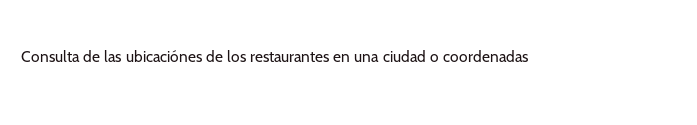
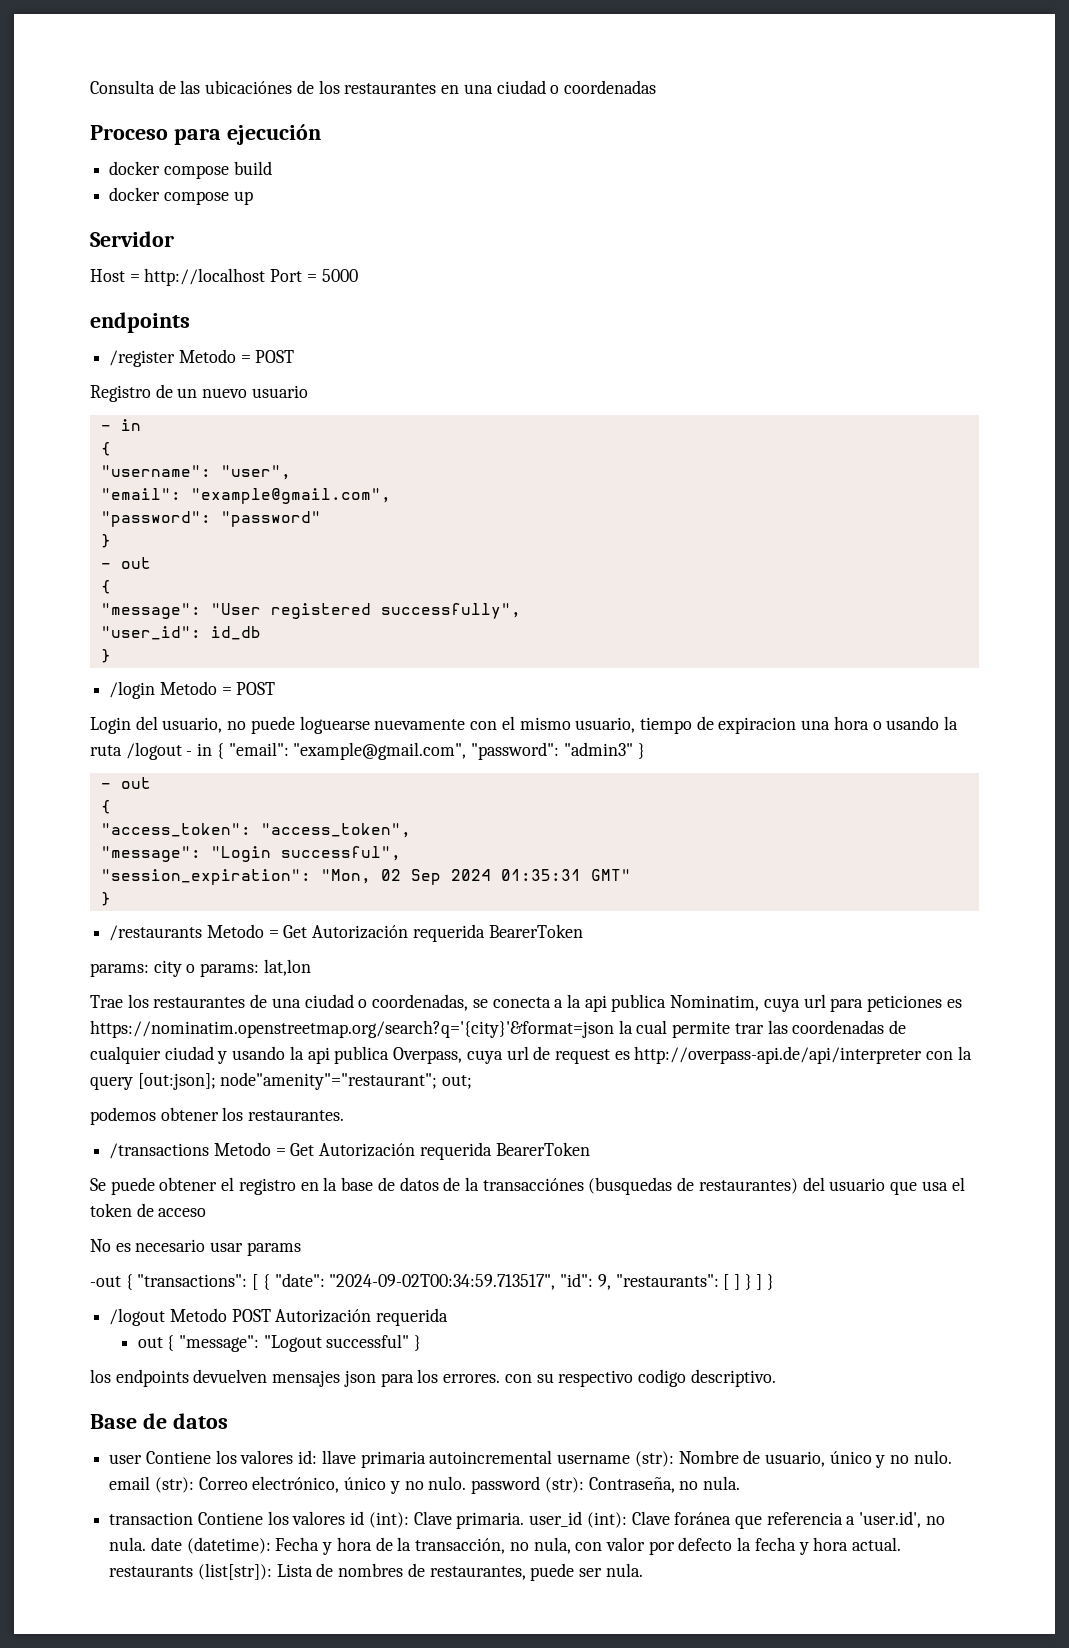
+ Proceso para ejecución
+ docker compose build
+ docker compose up
+ Servidor
+ Host = http://localhost Port = 5000
+ endpoints
+ /register Metodo = POST
+ Registro de un nuevo usuario
+ - in
+ {
+ "username": "user",
+ "email": "example@gmail.com",
+ "password": "password"
+ }
+ - out
+ {
+ "message": "User registered successfully",
+ "user_id": id_db
+ }
+ /login Metodo = POST
+ Login del usuario, no puede loguearse nuevamente con el mismo usuario, tiempo de expiracion una hora o usando la ruta /logout - in { "email": "example@gmail.com", "password": "admin3" }
+ - out
+ {
+ "access_token": "access_token",
+ "message": "Login successful",
+ "session_expiration": "Mon, 02 Sep 2024 01:35:31 GMT"
+ }
+ /restaurants Metodo = Get Autorización requerida BearerToken
+ params: city o params: lat,lon
+ Trae los restaurantes de una ciudad o coordenadas, se conecta a la api publica Nominatim, cuya url para peticiones es https://nominatim.openstreetmap.org/search?q='{city}'&format=json la cual permite trar las coordenadas de cualquier ciudad y usando la api publica Overpass, cuya url de request es http://overpass-api.de/api/interpreter con la query [out:json]; node"amenity"="restaurant"; out;
+ podemos obtener los restaurantes.
+ /transactions Metodo = Get Autorización requerida BearerToken
+ Se puede obtener el registro en la base de datos de la transacciónes (busquedas de restaurantes) del usuario que usa el token de acceso
+ No es necesario usar params
+ -out { "transactions": [ { "date": "2024-09-02T00:34:59.713517", "id": 9, "restaurants": [ ] } ] }
+ /logout Metodo POST Autorización requerida
+ out { "message": "Logout successful" }
+ los endpoints devuelven mensajes json para los errores. con su respectivo codigo descriptivo.
+ Base de datos
+ user Contiene los valores id: llave primaria autoincremental username (str): Nombre de usuario, único y no nulo. email (str): Correo electrónico, único y no nulo. password (str): Contraseña, no nula.
+ transaction Contiene los valores id (int): Clave primaria. user_id (int): Clave foránea que referencia a 'user.id', no nula. date (datetime): Fecha y hora de la transacción, no nula, con valor por defecto la fecha y hora actual. restaurants (list[str]): Lista de nombres de restaurantes, puede ser nula.

